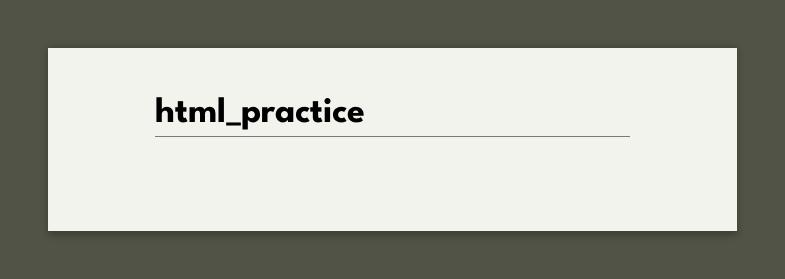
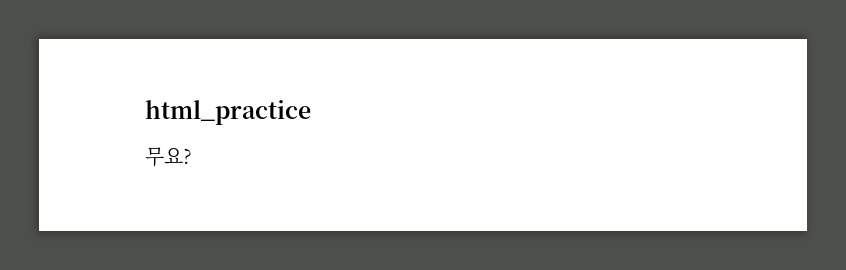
+ 무요?

